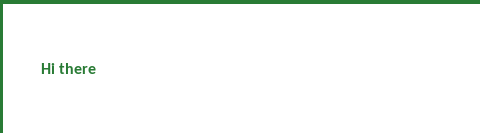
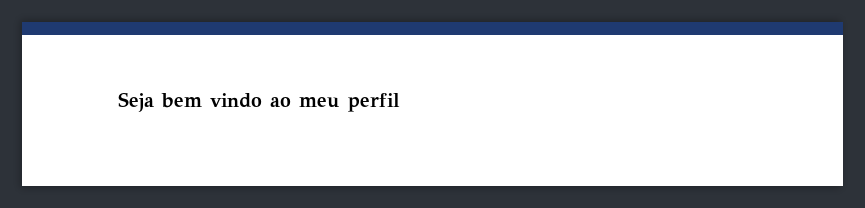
- Hi there
+ Seja bem vindo ao meu perfil

